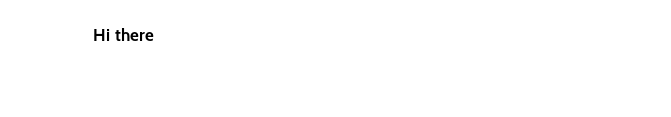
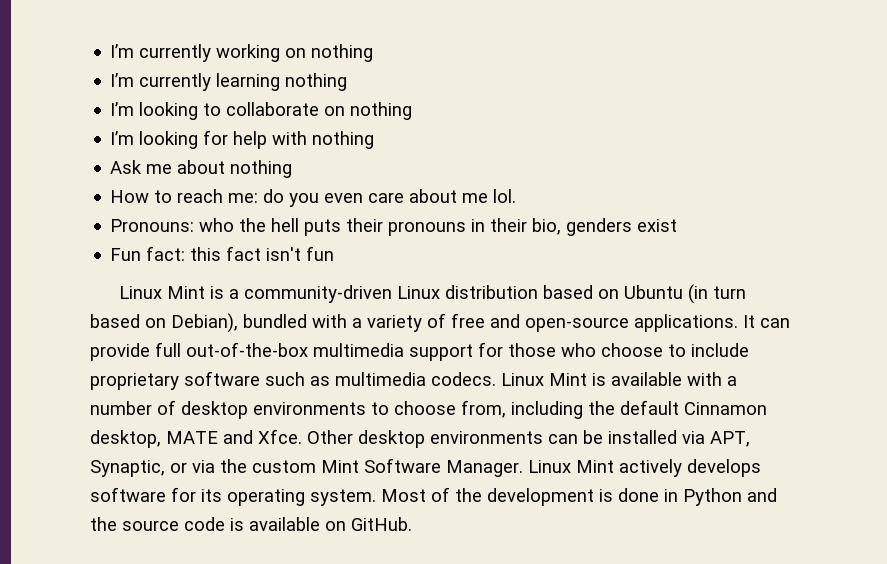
- Hi there
+ I’m currently working on nothing
+ I’m currently learning nothing
+ I’m looking to collaborate on nothing
+ I’m looking for help with nothing
+ Ask me about nothing
+ How to reach me: do you even care about me lol.
+ Pronouns: who the hell puts their pronouns in their bio, genders exist
+ Fun fact: this fact isn't fun
+ Linux Mint is a community-driven Linux distribution based on Ubuntu (in turn based on Debian), bundled with a variety of free and open-source applications. It can provide full out-of-the-box multimedia support for those who choose to include proprietary software such as multimedia codecs. Linux Mint is available with a number of desktop environments to choose from, including the default Cinnamon desktop, MATE and Xfce. Other desktop environments can be installed via APT, Synaptic, or via the custom Mint Software Manager. Linux Mint actively develops software for its operating system. Most of the development is done in Python and the source code is available on GitHub.

